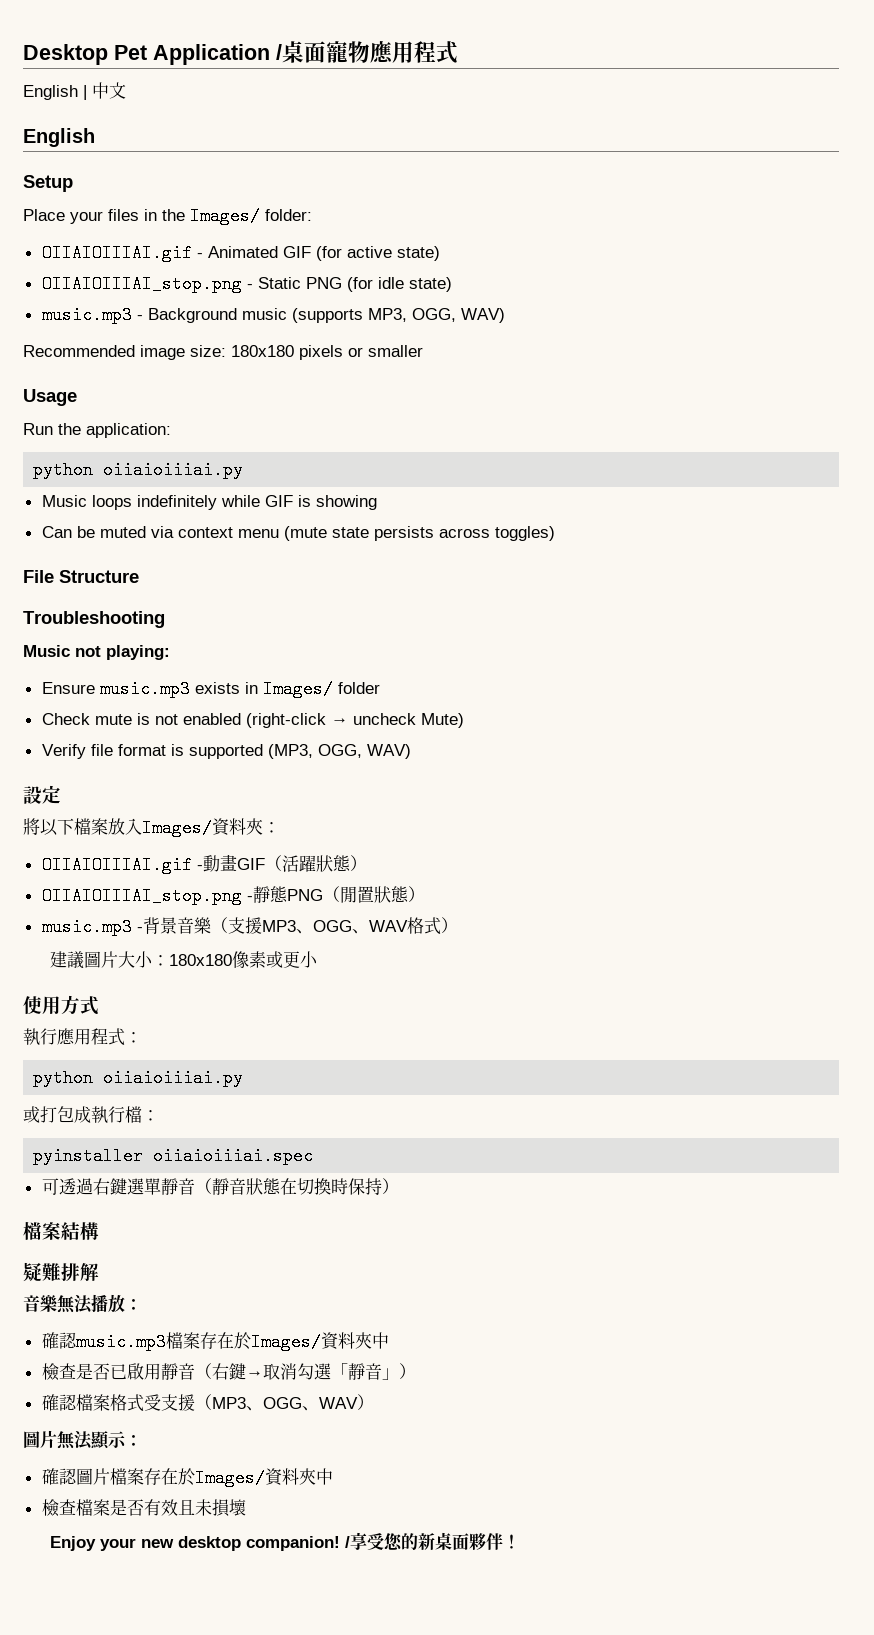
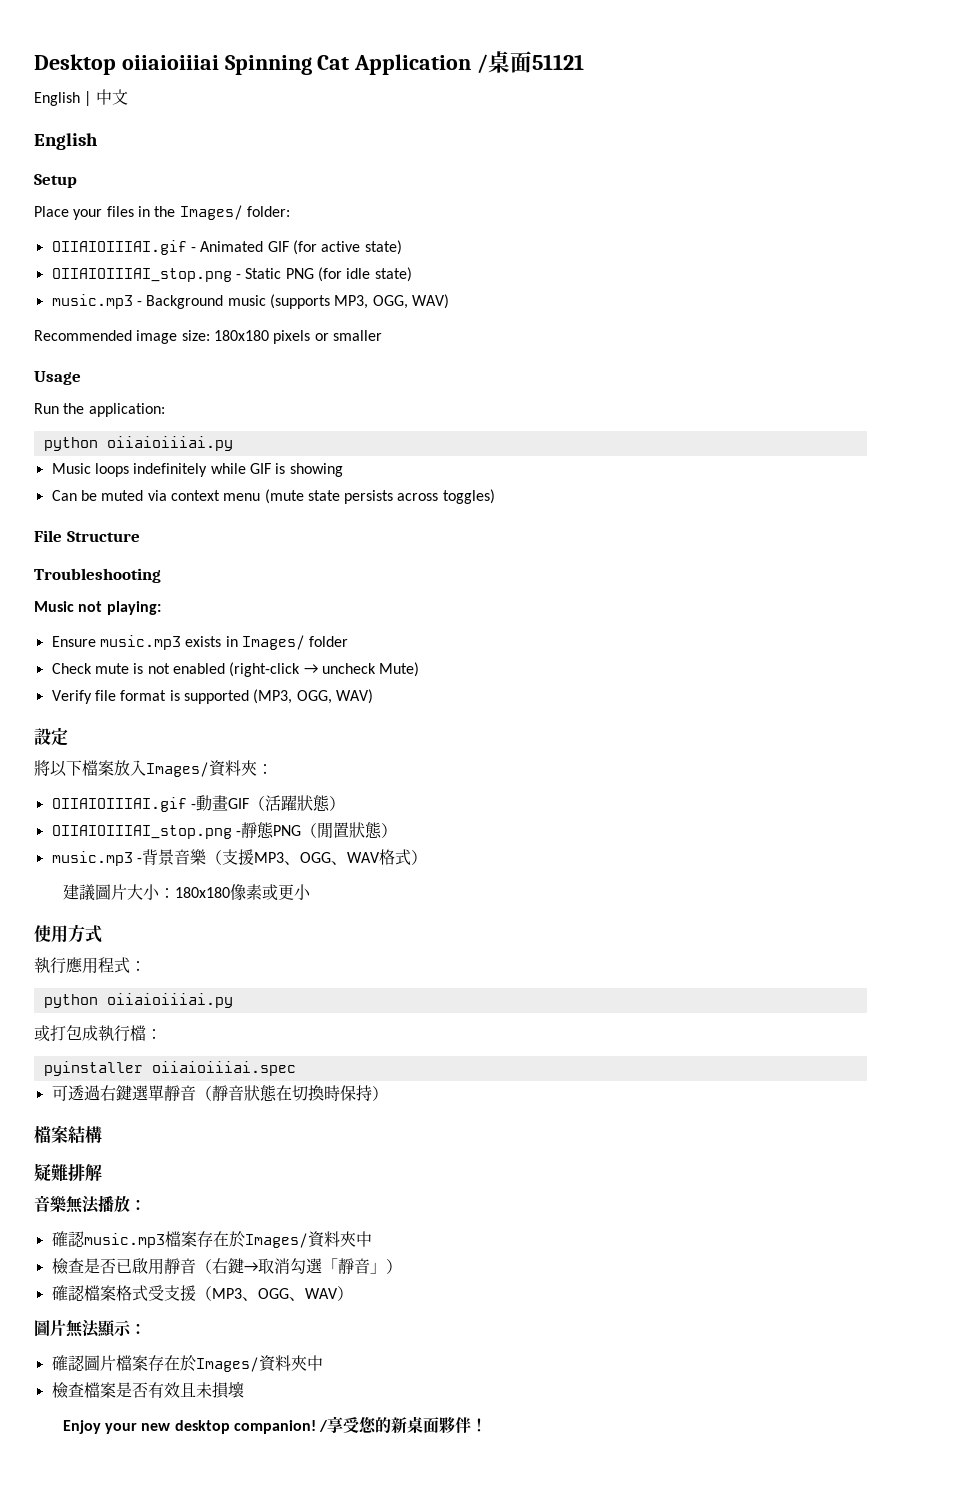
- Desktop Pet Application /桌面寵物應用程式
+ Desktop oiiaioiiiai Spinning Cat Application /桌面51121

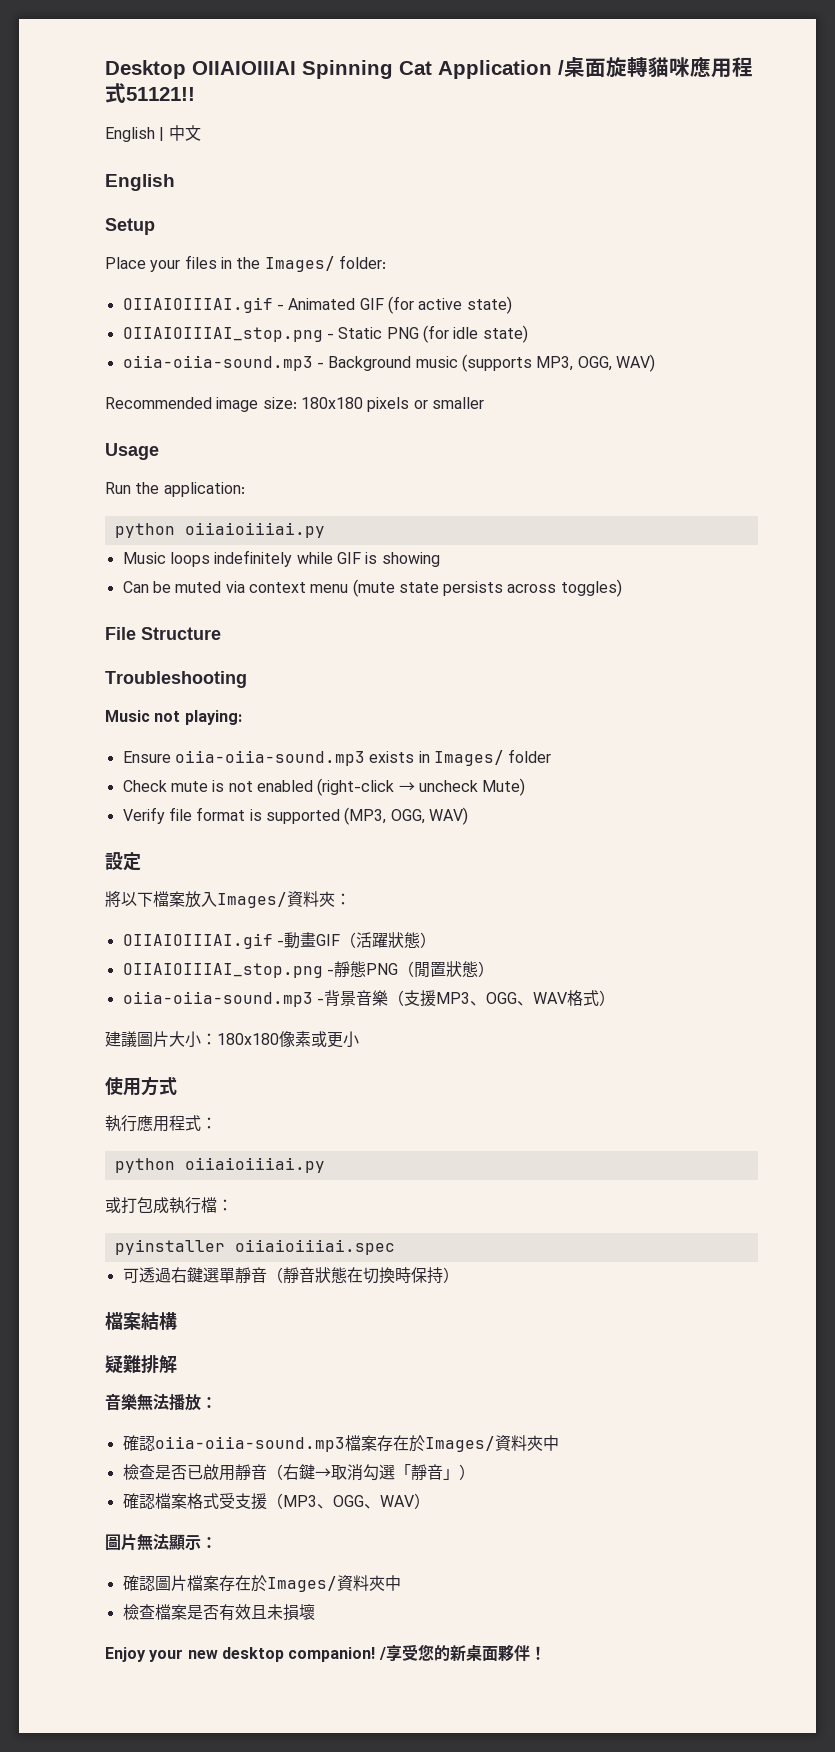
- Desktop oiiaioiiiai Spinning Cat Application /桌面51121
+ Desktop OIIAIOIIIAI Spinning Cat Application /桌面旋轉貓咪應用程式51121!!
- music.mp3 - Background music (supports MP3, OGG, WAV)
+ oiia-oiia-sound.mp3 - Background music (supports MP3, OGG, WAV)
- Ensure music.mp3 exists in Images/ folder
+ Ensure oiia-oiia-sound.mp3 exists in Images/ folder
- music.mp3 -背景音樂（支援MP3、OGG、WAV格式）
+ oiia-oiia-sound.mp3 -背景音樂（支援MP3、OGG、WAV格式）
- 確認music.mp3檔案存在於Images/資料夾中
+ 確認oiia-oiia-sound.mp3檔案存在於Images/資料夾中

